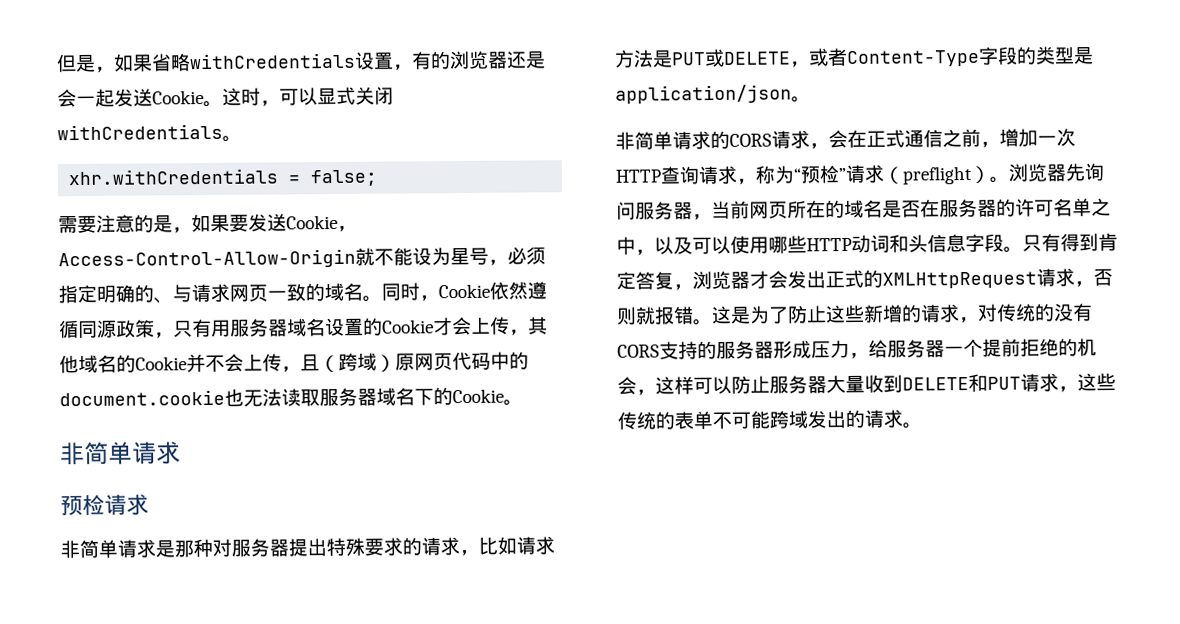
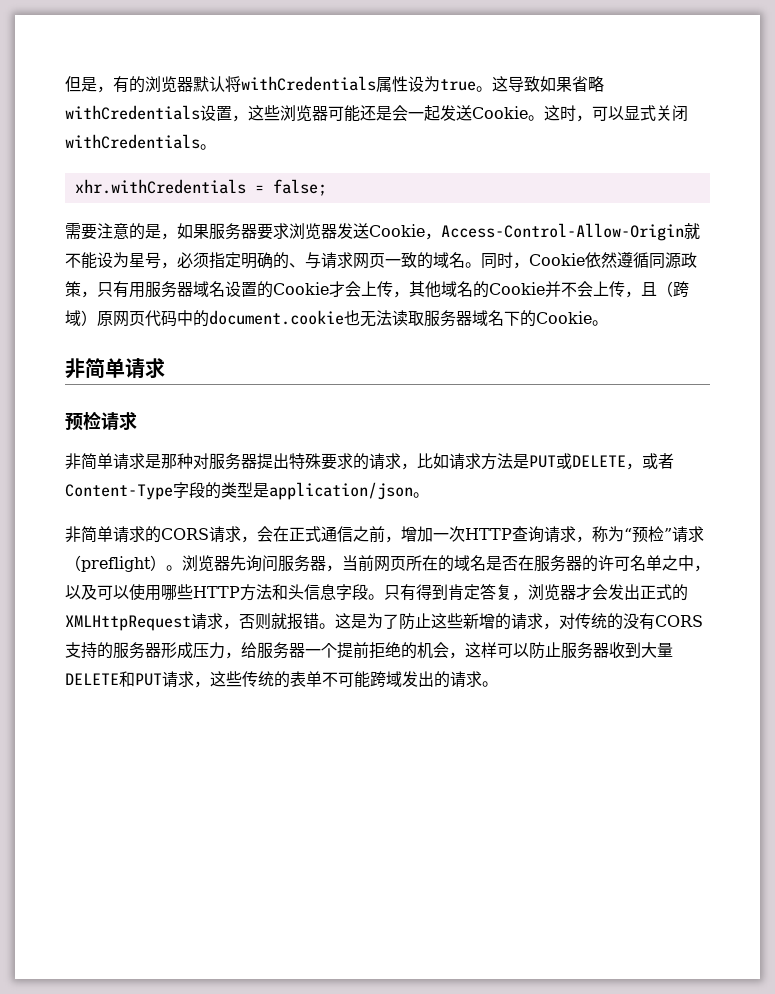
- 但是，如果省略withCredentials设置，有的浏览器还是会一起发送Cookie。
+ 但是，有的浏览器默认将withCredentials属性设为true。这导致如果省略withCredentials设置，这些浏览器可能还是会一起发送Cookie。
- 需要注意的是，如果要发送Cookie，Access-Control-Allow-Origin就不能设为星号，必须指定明确的、与请求网页一致的域名。
+ 需要注意的是，如果服务器要求浏览器发送Cookie，Access-Control-Allow-Origin就不能设为星号，必须指定明确的、与请求网页一致的域名。
- 浏览器先询问服务器，当前网页所在的域名是否在服务器的许可名单之中，以及可以使用哪些HTTP动词和头信息字段。
+ 浏览器先询问服务器，当前网页所在的域名是否在服务器的许可名单之中，以及可以使用哪些HTTP方法和头信息字段。
- 这是为了防止这些新增的请求，对传统的没有CORS支持的服务器形成压力，给服务器一个提前拒绝的机会，这样可以防止服务器大量收到DELETE和PUT请求，这些传统的表单不可能跨域发出的请求。
+ 这是为了防止这些新增的请求，对传统的没有CORS支持的服务器形成压力，给服务器一个提前拒绝的机会，这样可以防止服务器收到大量DELETE和PUT请求，这些传统的表单不可能跨域发出的请求。

